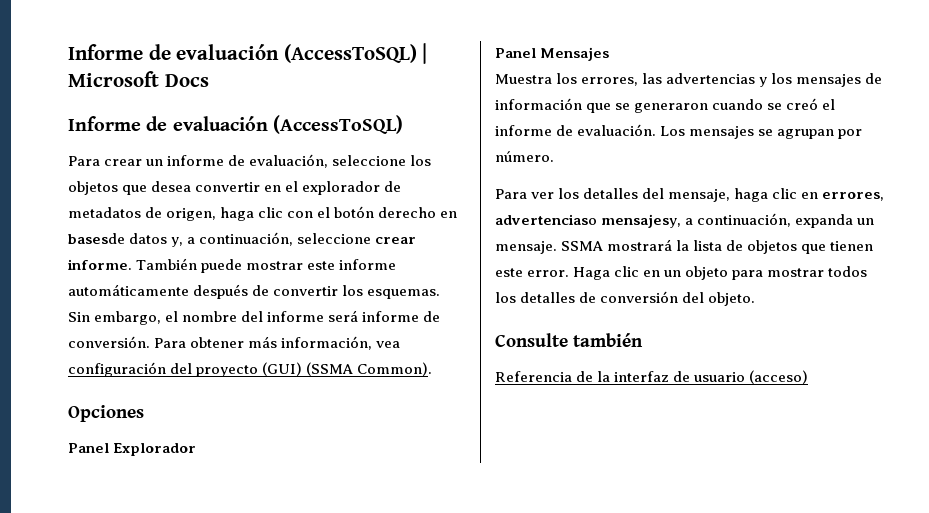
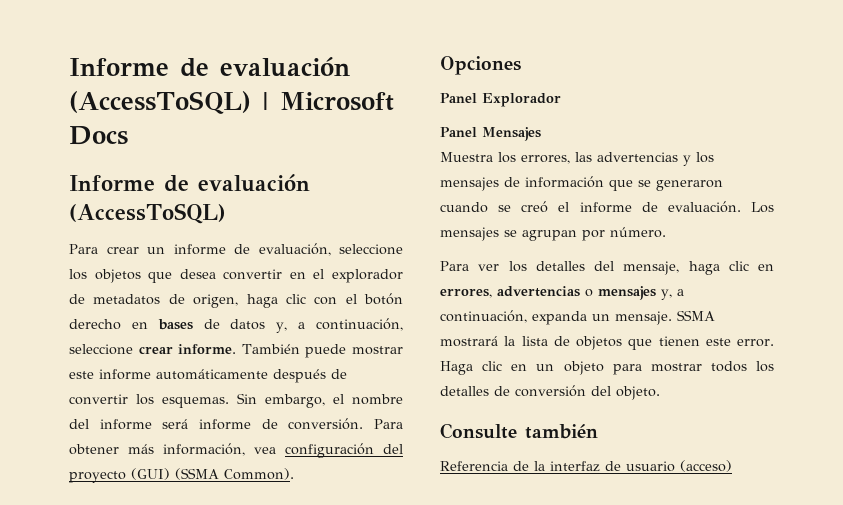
- Para crear un informe de evaluación, seleccione los objetos que desea convertir en el explorador de metadatos de origen, haga clic con el botón derecho en basesde datos y, a continuación, seleccione crear informe.
+ Para crear un informe de evaluación, seleccione los objetos que desea convertir en el explorador de metadatos de origen, haga clic con el botón derecho en bases de datos y, a continuación, seleccione crear informe.
- Para ver los detalles del mensaje, haga clic en errores, advertenciaso mensajesy, a continuación, expanda un mensaje.
+ Para ver los detalles del mensaje, haga clic en errores, advertencias o mensajes y, a continuación, expanda un mensaje.

